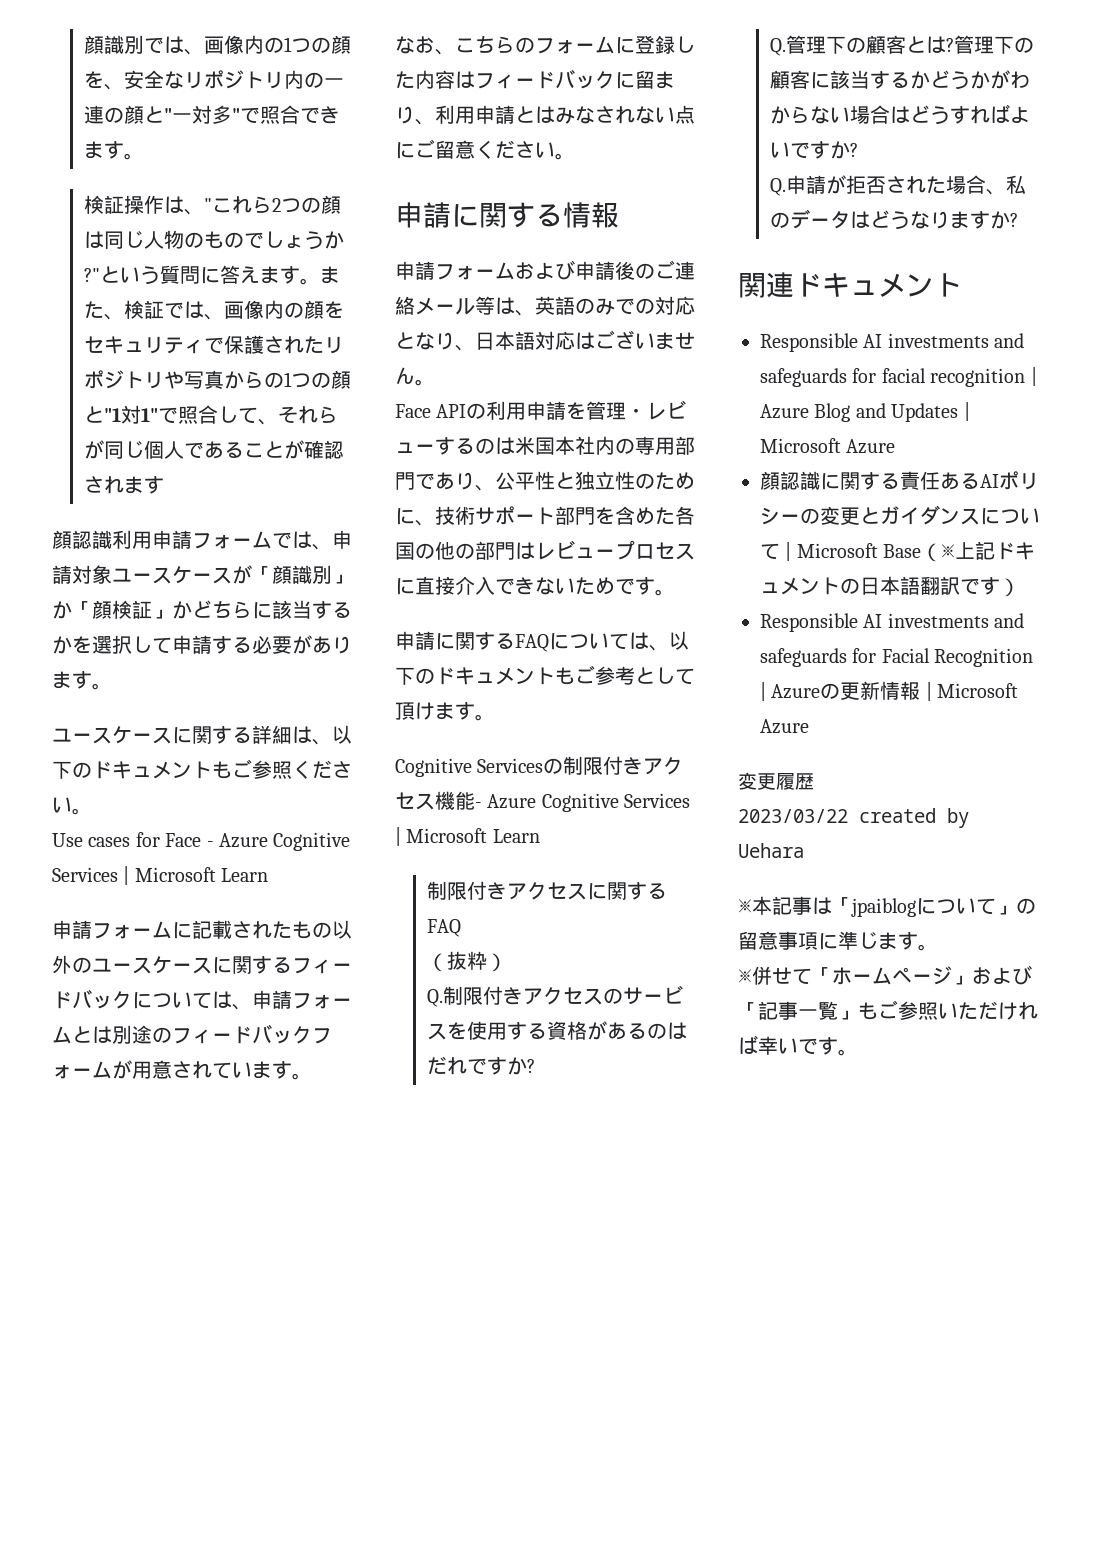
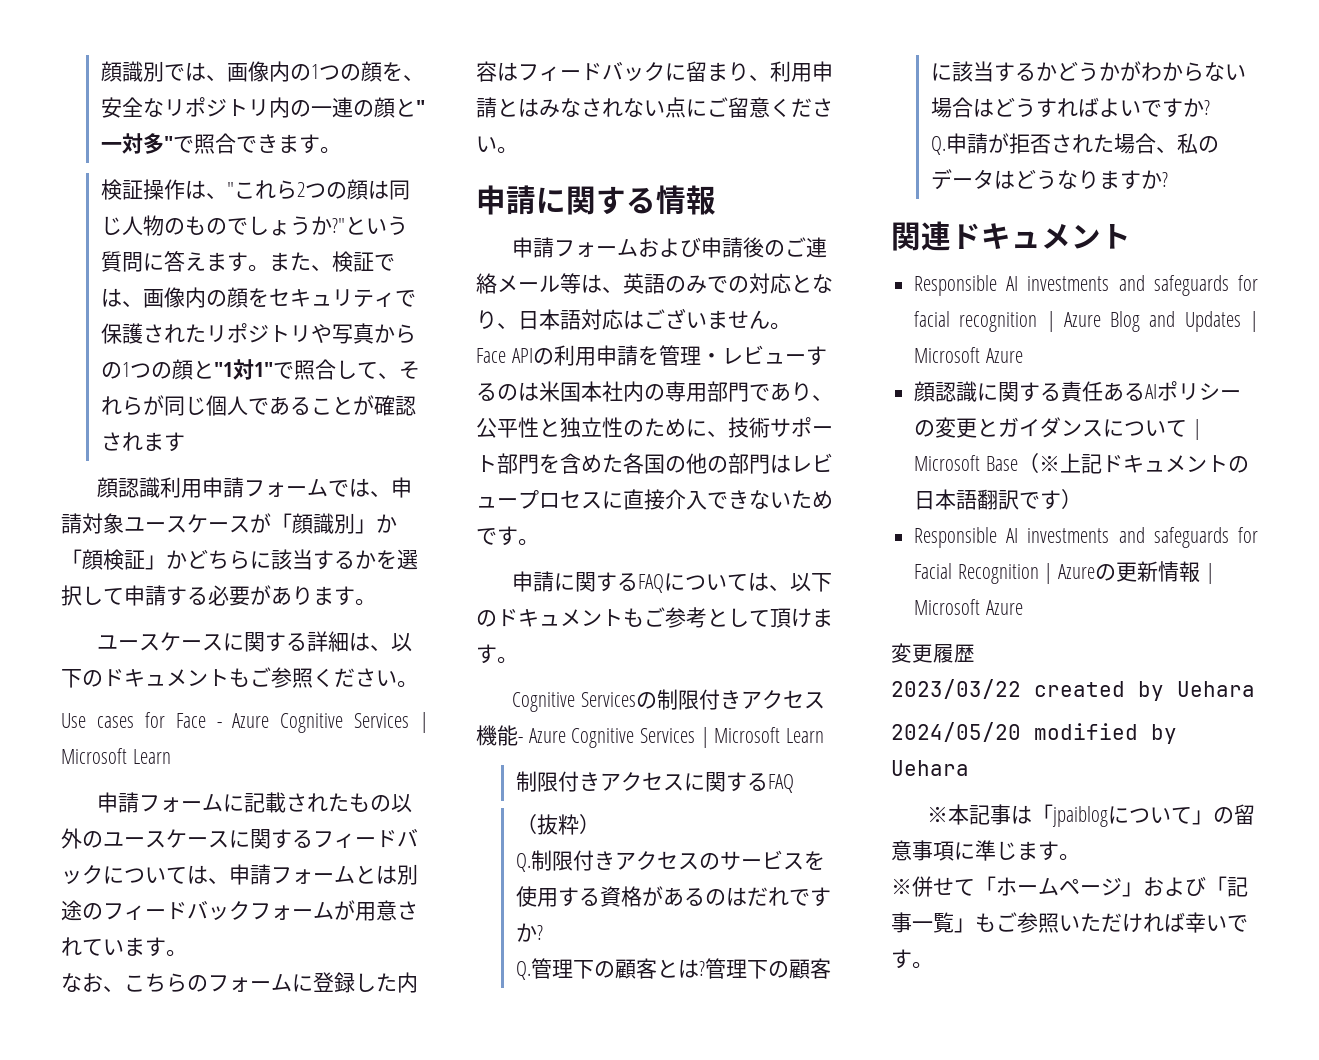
+ 2024/05/20 modified by Uehara

